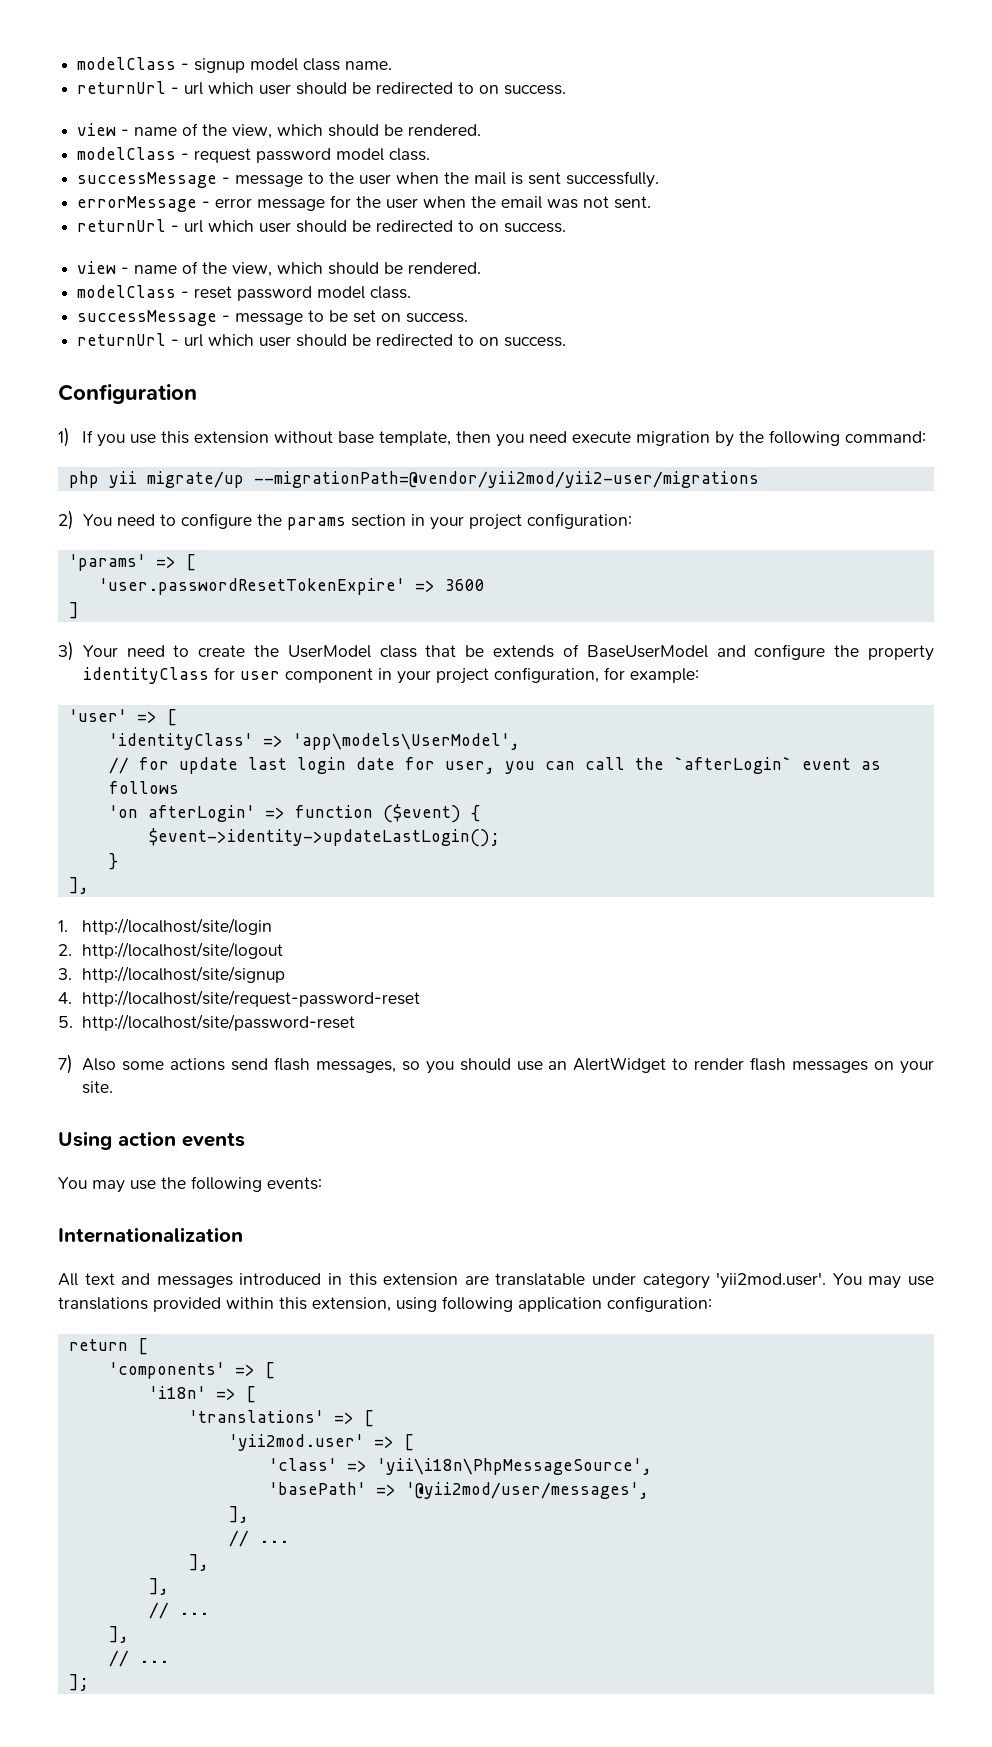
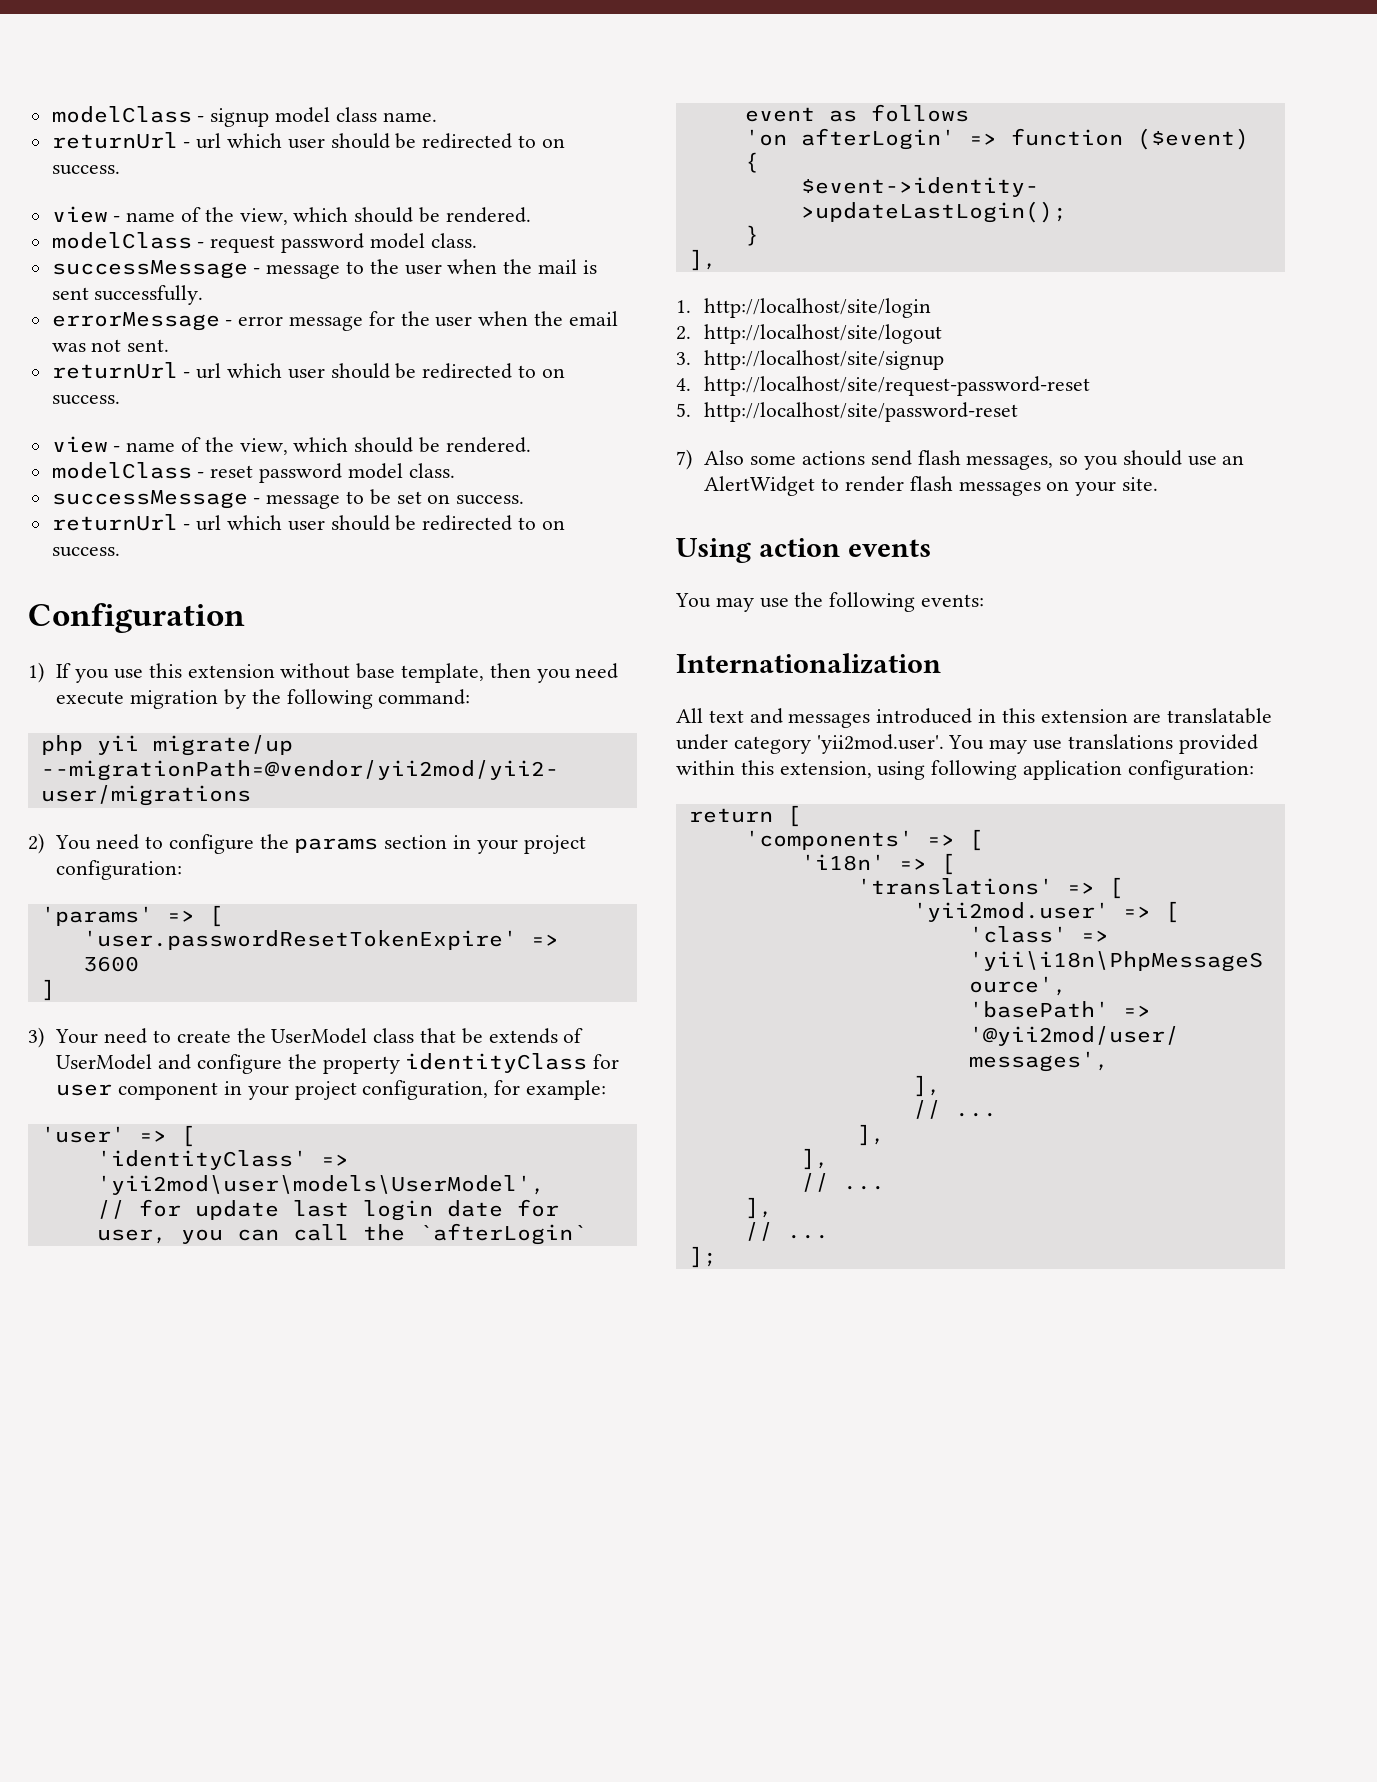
- 3) Your need to create the UserModel class that be extends of BaseUserModel and configure the property identityClass for user component in your project configuration, for example:
+ 3) Your need to create the UserModel class that be extends of UserModel and configure the property identityClass for user component in your project configuration, for example:
- 'identityClass' => 'app\models\UserModel',
+ 'identityClass' => 'yii2mod\user\models\UserModel',

